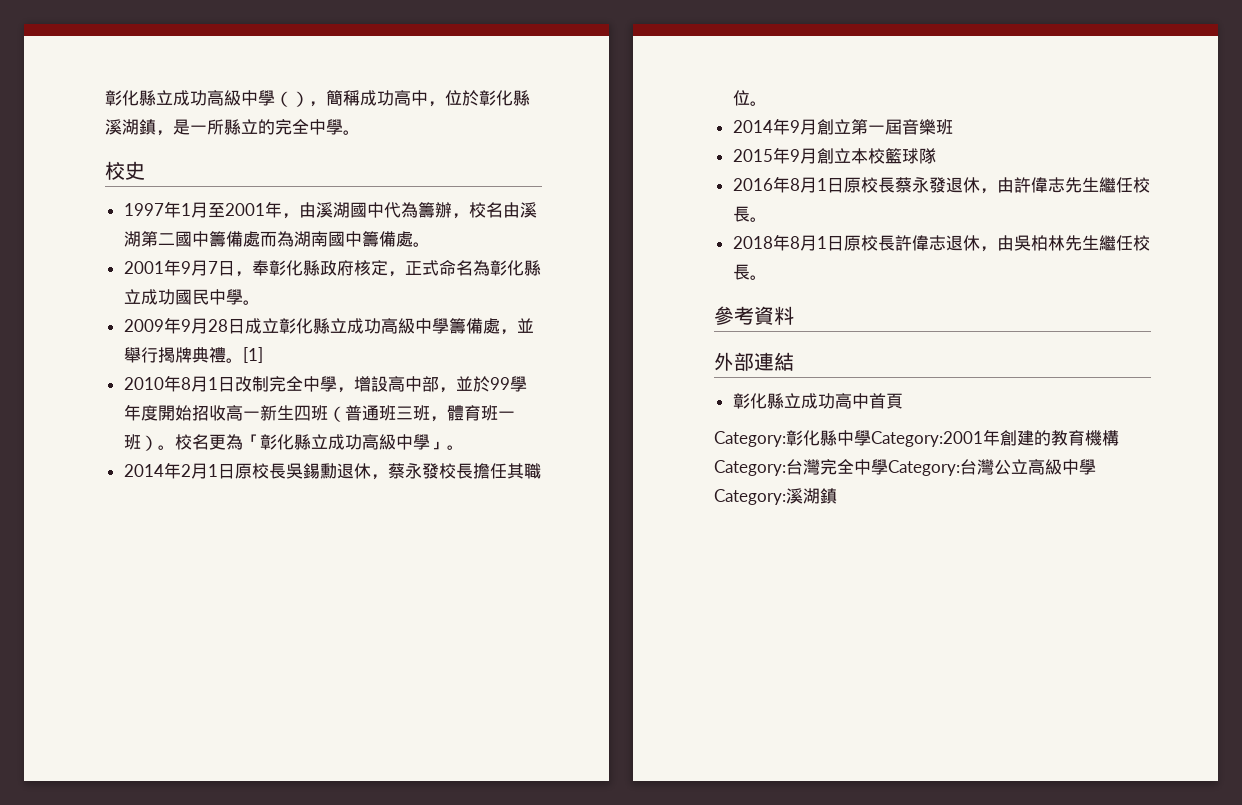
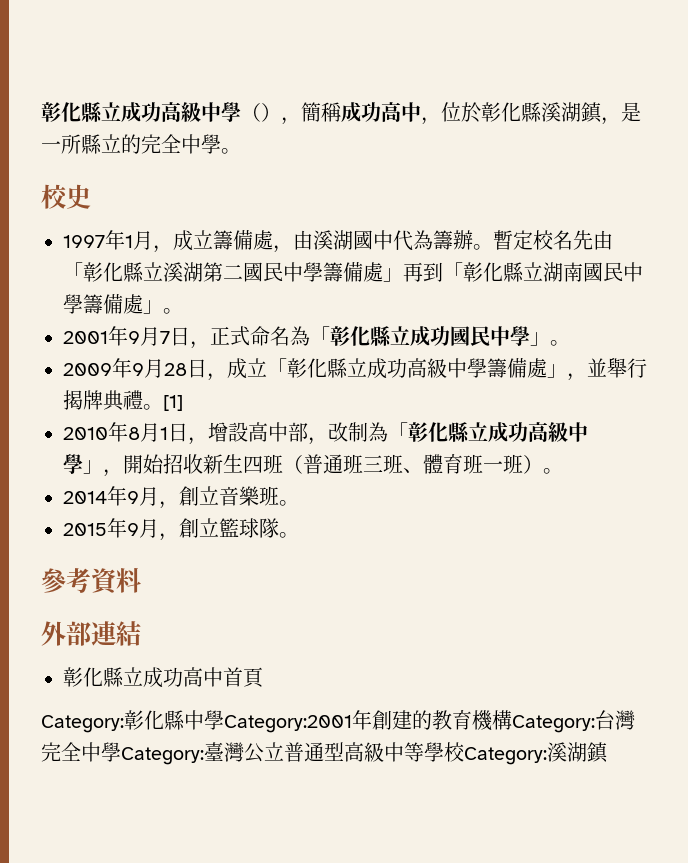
- 1997年1月至2001年，由溪湖國中代為籌辦，校名由溪湖第二國中籌備處而為湖南國中籌備處。
+ 1997年1月，成立籌備處，由溪湖國中代為籌辦。暫定校名先由「彰化縣立溪湖第二國民中學籌備處」再到「彰化縣立湖南國民中學籌備處」。
- 2001年9月7日，奉彰化縣政府核定，正式命名為彰化縣立成功國民中學。
+ 2001年9月7日，正式命名為「彰化縣立成功國民中學」。
- 2009年9月28日成立彰化縣立成功高級中學籌備處，並舉行揭牌典禮。
+ 2009年9月28日，成立「彰化縣立成功高級中學籌備處」，並舉行揭牌典禮。
- 2010年8月1日改制完全中學，增設高中部，並於99學年度開始招收高一新生四班（普通班三班，體育班一班）。校名更為「彰化縣立成功高級中學」。
- 2014年2月1日原校長吳錫勳退休，蔡永發校長擔任其職位。
+ 2010年8月1日，增設高中部，改制為「彰化縣立成功高級中學」，開始招收新生四班（普通班三班、體育班一班）。
- 2014年9月創立第一屆音樂班
+ 2014年9月，創立音樂班。
- 2015年9月創立本校籃球隊
- 2016年8月1日原校長蔡永發退休，由許偉志先生繼任校長。
- 2018年8月1日原校長許偉志退休，由吳柏林先生繼任校長。
+ 2015年9月，創立籃球隊。
- Category:彰化縣中學Category:2001年創建的教育機構Category:台灣完全中學Category:台灣公立高級中學Category:溪湖鎮
+ Category:彰化縣中學Category:2001年創建的教育機構Category:台灣完全中學Category:臺灣公立普通型高級中等學校Category:溪湖鎮

